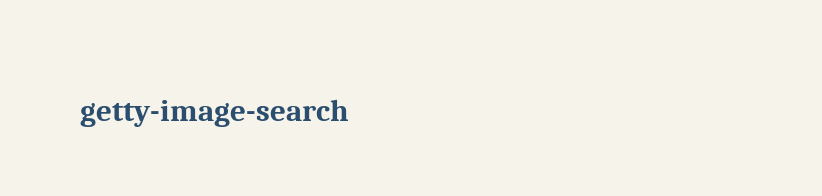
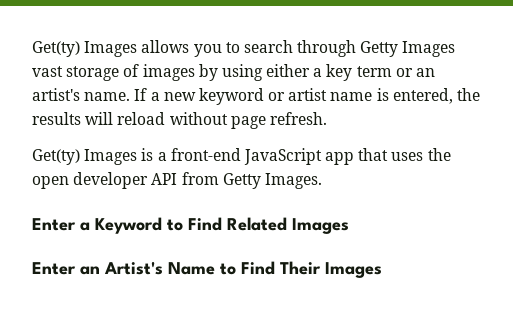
- getty-image-search
+ Get(ty) Images allows you to search through Getty Images vast storage of images by using either a key term or an artist's name. If a new keyword or artist name is entered, the results will reload without page refresh.
+ Get(ty) Images is a front-end JavaScript app that uses the open developer API from Getty Images.
+ Enter a Keyword to Find Related Images
+ Enter an Artist's Name to Find Their Images

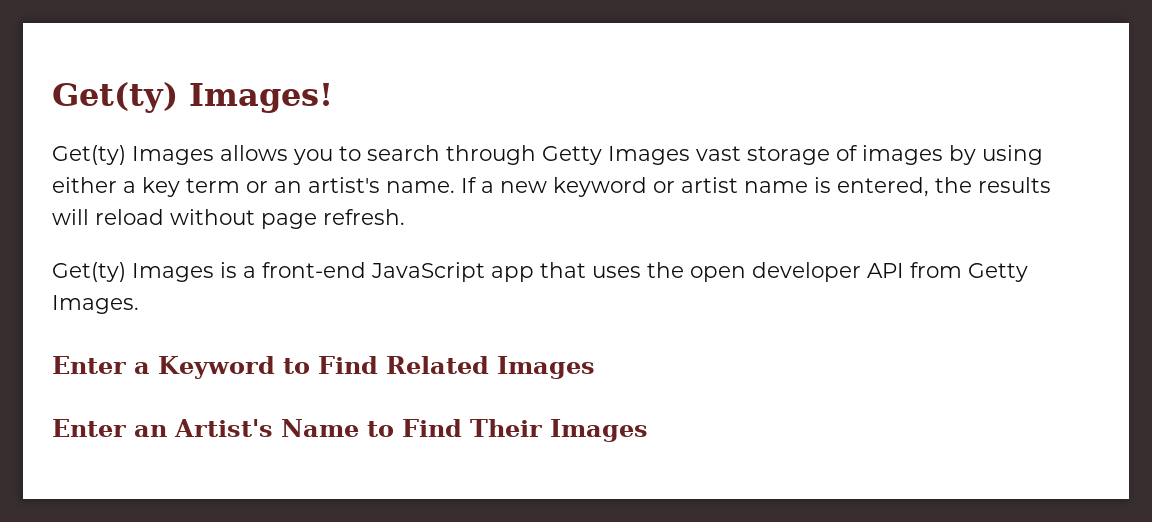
+ Get(ty) Images!

